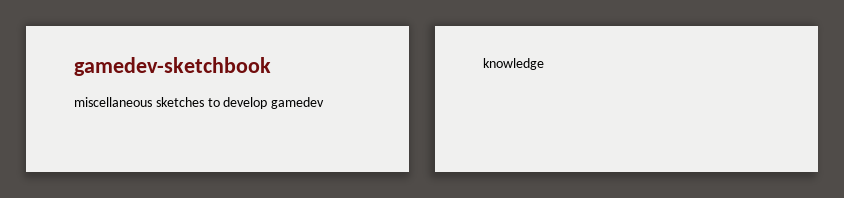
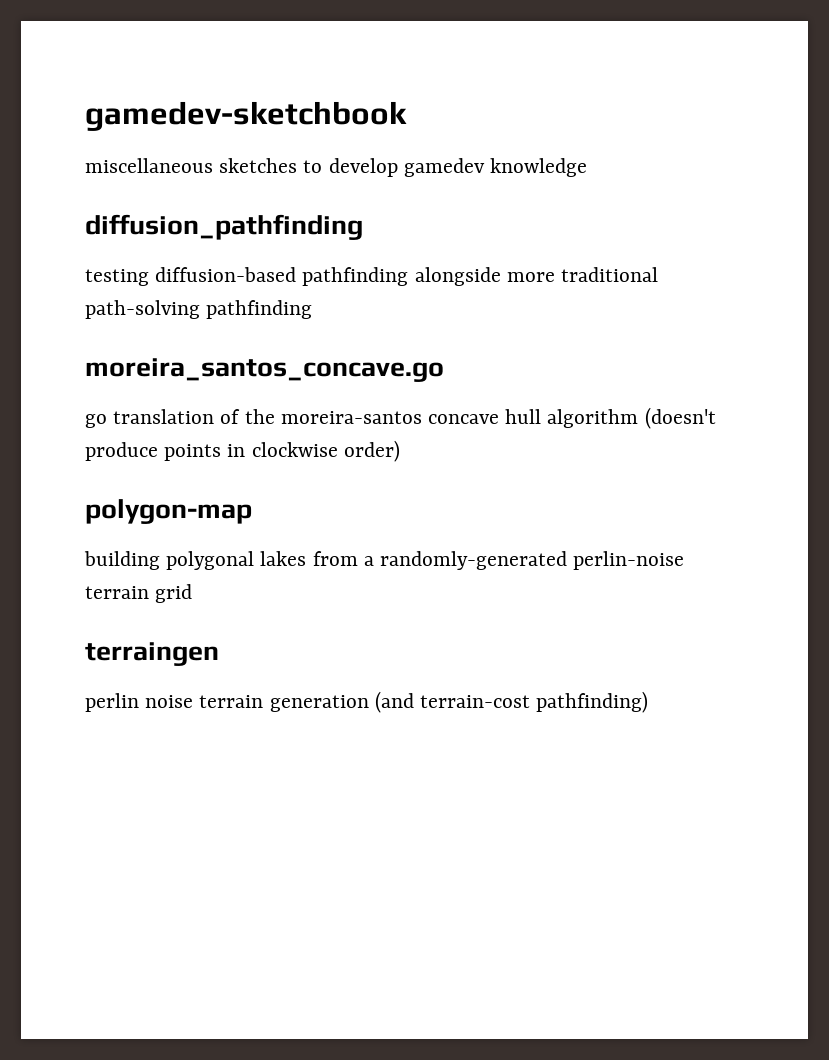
+ diffusion_pathfinding
+ testing diffusion-based pathfinding alongside more traditional path-solving pathfinding
+ moreira_santos_concave.go
+ go translation of the moreira-santos concave hull algorithm (doesn't produce points in clockwise order)
+ polygon-map
+ building polygonal lakes from a randomly-generated perlin-noise terrain grid
+ terraingen
+ perlin noise terrain generation (and terrain-cost pathfinding)

